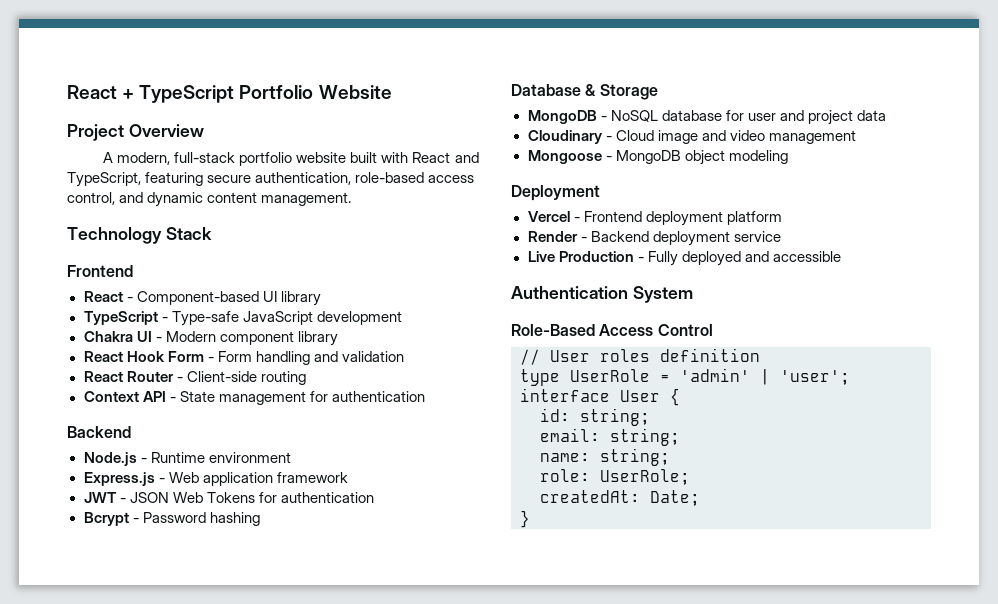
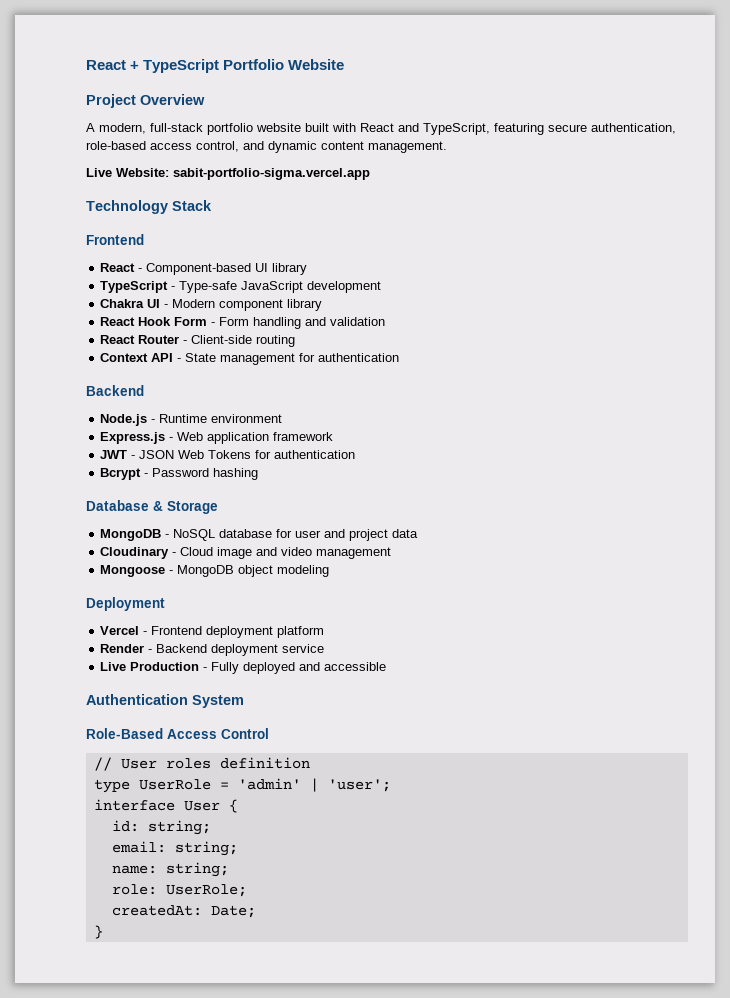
+ Live Website: sabit-portfolio-sigma.vercel.app

